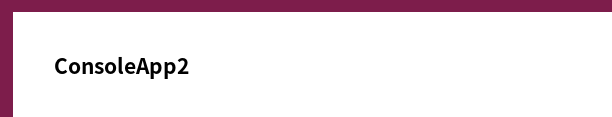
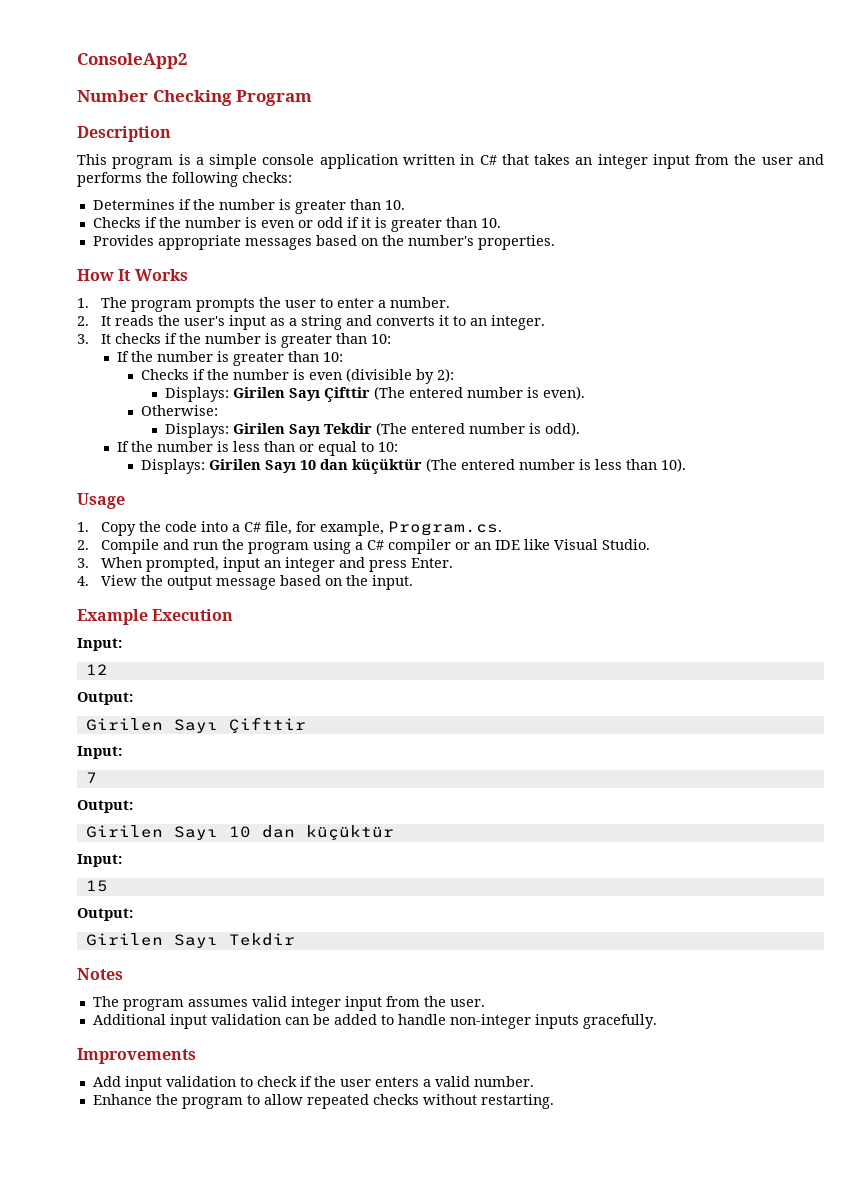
+ Number Checking Program
+ Description
+ This program is a simple console application written in C# that takes an integer input from the user and performs the following checks:
+ Determines if the number is greater than 10.
+ Checks if the number is even or odd if it is greater than 10.
+ Provides appropriate messages based on the number's properties.
+ How It Works
+ 1. The program prompts the user to enter a number.
+ 2. It reads the user's input as a string and converts it to an integer.
+ 3. It checks if the number is greater than 10:
+ If the number is greater than 10:
+ Checks if the number is even (divisible by 2):
+ Displays: Girilen Sayı Çifttir (The entered number is even).
+ Otherwise:
+ Displays: Girilen Sayı Tekdir (The entered number is odd).
+ If the number is less than or equal to 10:
+ Displays: Girilen Sayı 10 dan küçüktür (The entered number is less than 10).
+ Usage
+ 1. Copy the code into a C# file, for example, Program.cs.
+ 2. Compile and run the program using a C# compiler or an IDE like Visual Studio.
+ 3. When prompted, input an integer and press Enter.
+ 4. View the output message based on the input.
+ Example Execution
+ Input:
+ 12
+ Output:
+ Girilen Sayı Çifttir
+ Input:
+ 7
+ Output:
+ Girilen Sayı 10 dan küçüktür
+ Input:
+ 15
+ Output:
+ Girilen Sayı Tekdir
+ Notes
+ The program assumes valid integer input from the user.
+ Additional input validation can be added to handle non-integer inputs gracefully.
+ Improvements
+ Add input validation to check if the user enters a valid number.
+ Enhance the program to allow repeated checks without restarting.

